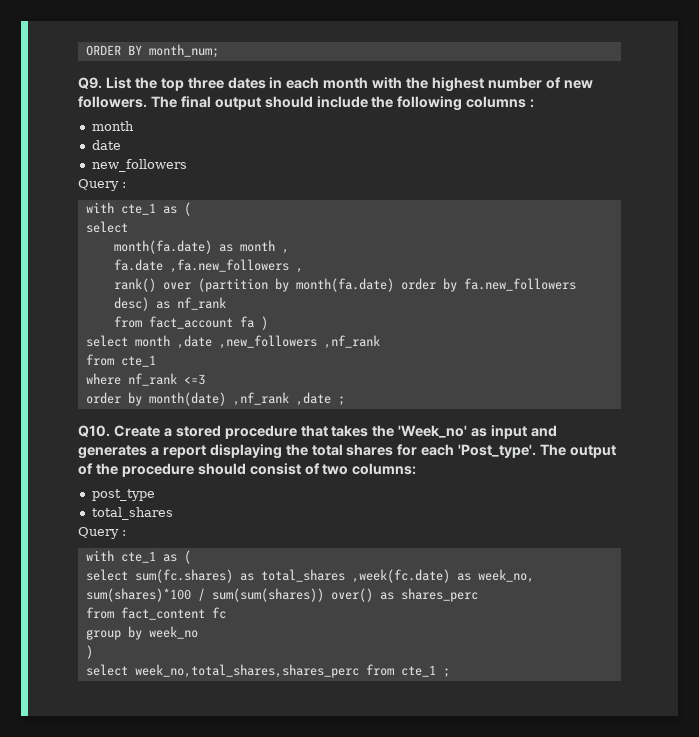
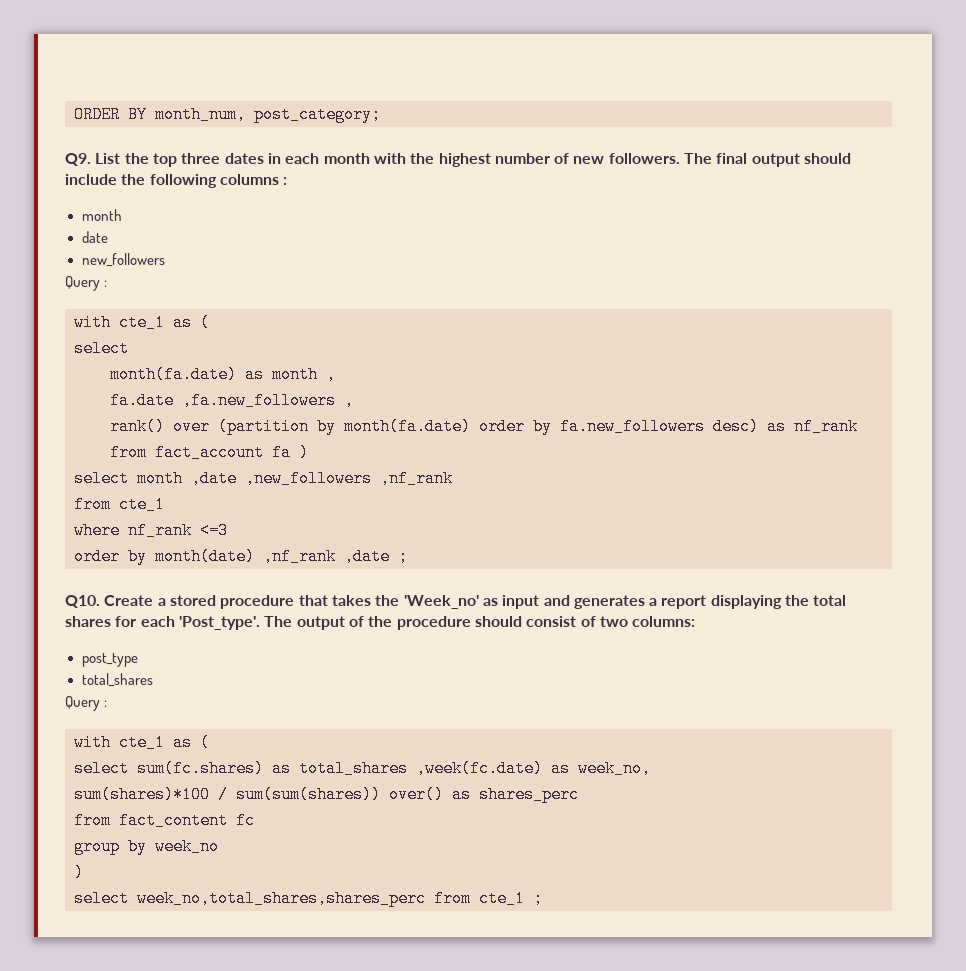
- ORDER BY month_num;
+ ORDER BY month_num, post_category;

